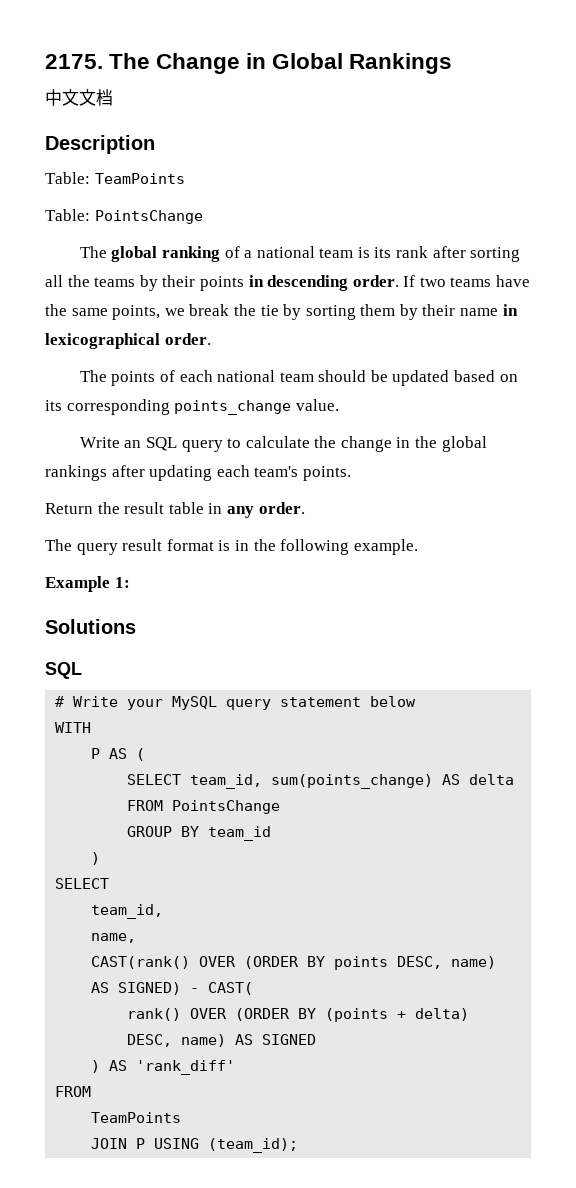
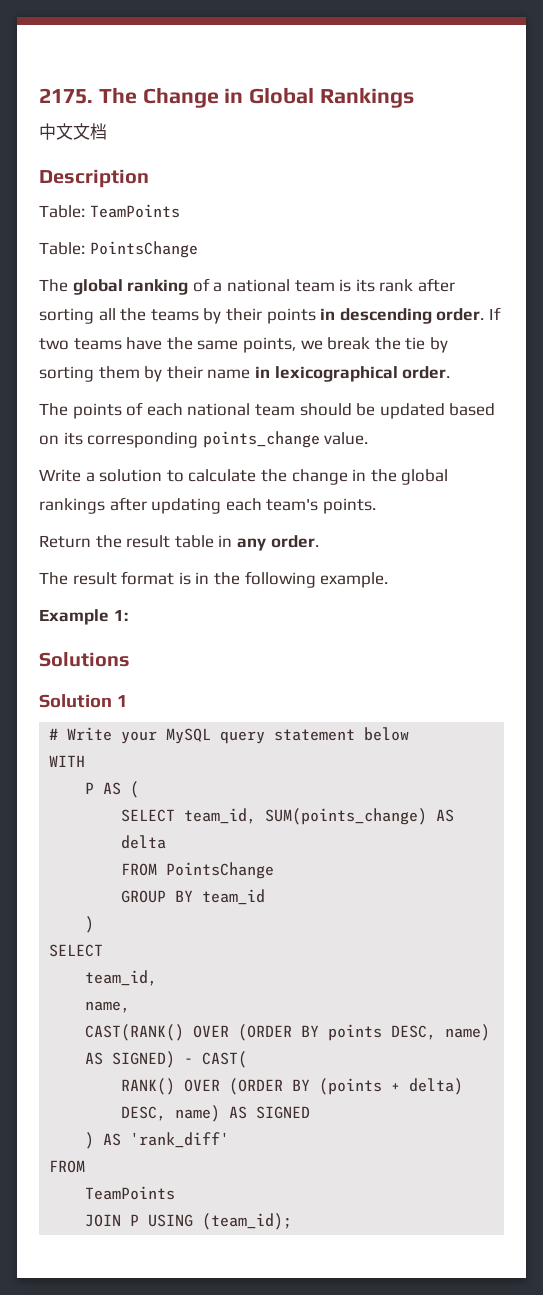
- Write an SQL query to calculate the change in the global rankings after updating each team's points.
+ Write a solution to calculate the change in the global rankings after updating each team's points.
- The query result format is in the following example.
+ The result format is in the following example.
  Solutions
- SQL
+ Solution 1
- SELECT team_id, sum(points_change) AS delta
+ SELECT team_id, SUM(points_change) AS delta
- CAST(rank() OVER (ORDER BY points DESC, name) AS SIGNED) - CAST(
+ CAST(RANK() OVER (ORDER BY points DESC, name) AS SIGNED) - CAST(
- rank() OVER (ORDER BY (points + delta) DESC, name) AS SIGNED
+ RANK() OVER (ORDER BY (points + delta) DESC, name) AS SIGNED

